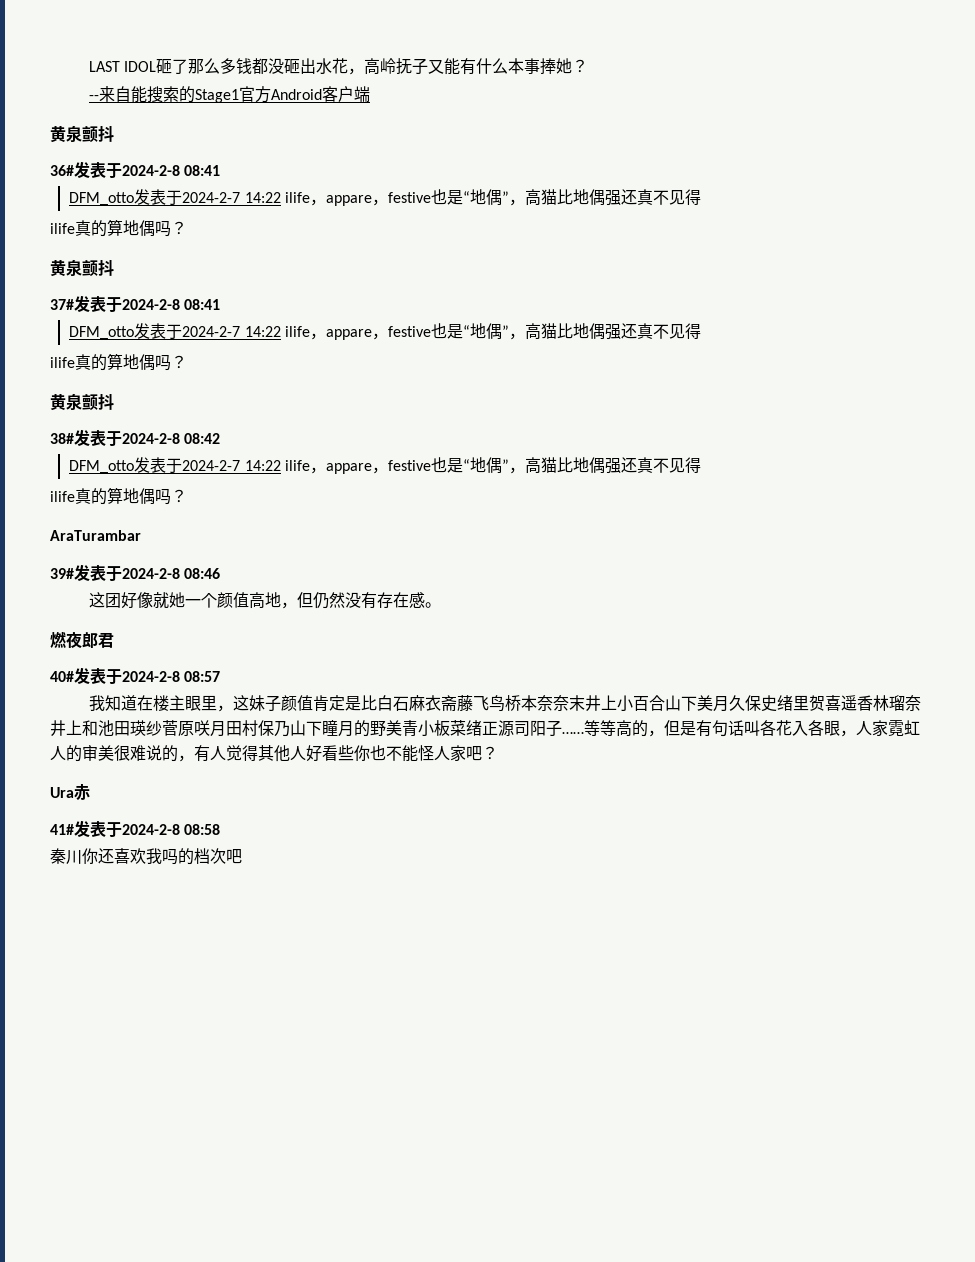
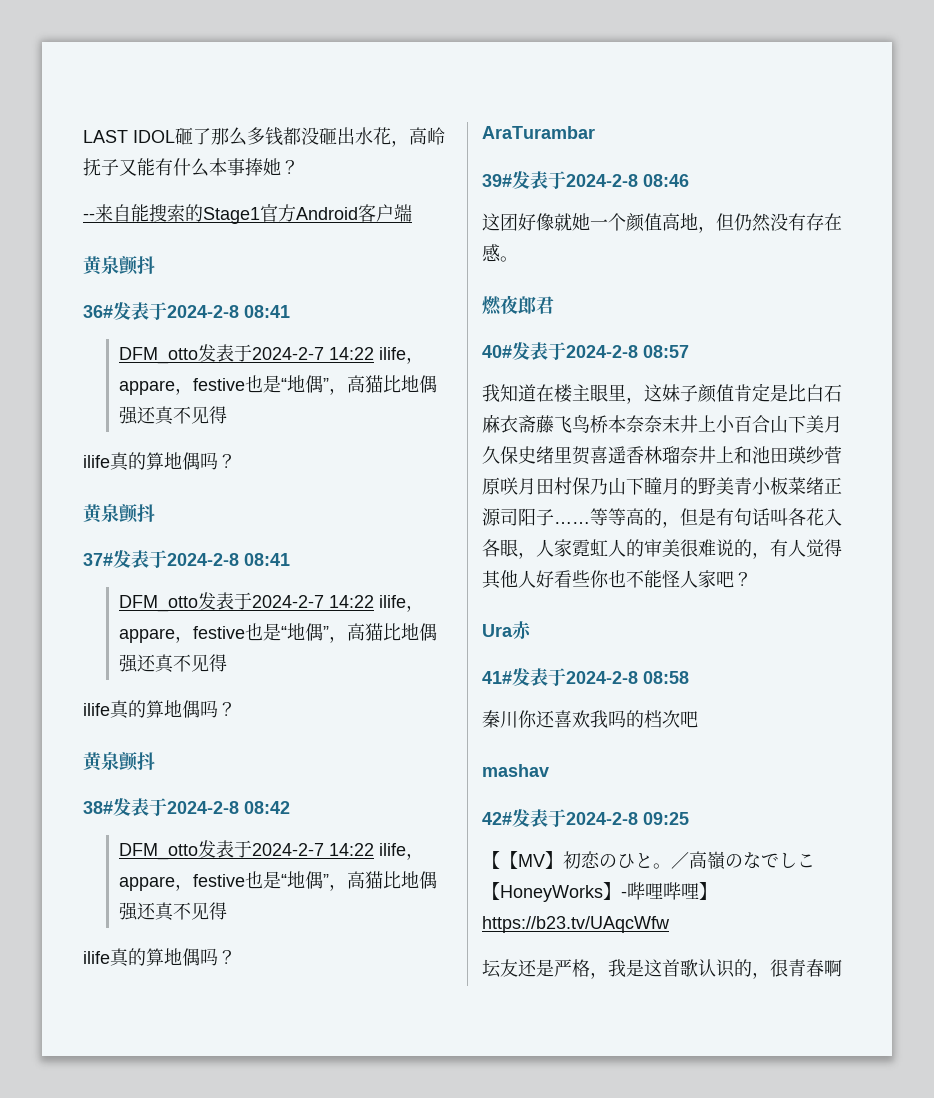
+ mashav
+ 42#发表于2024-2-8 09:25
+ 【【MV】初恋のひと。／高嶺のなでしこ【HoneyWorks】-哔哩哔哩】https://b23.tv/UAqcWfw
+ 坛友还是严格，我是这首歌认识的，很青春啊

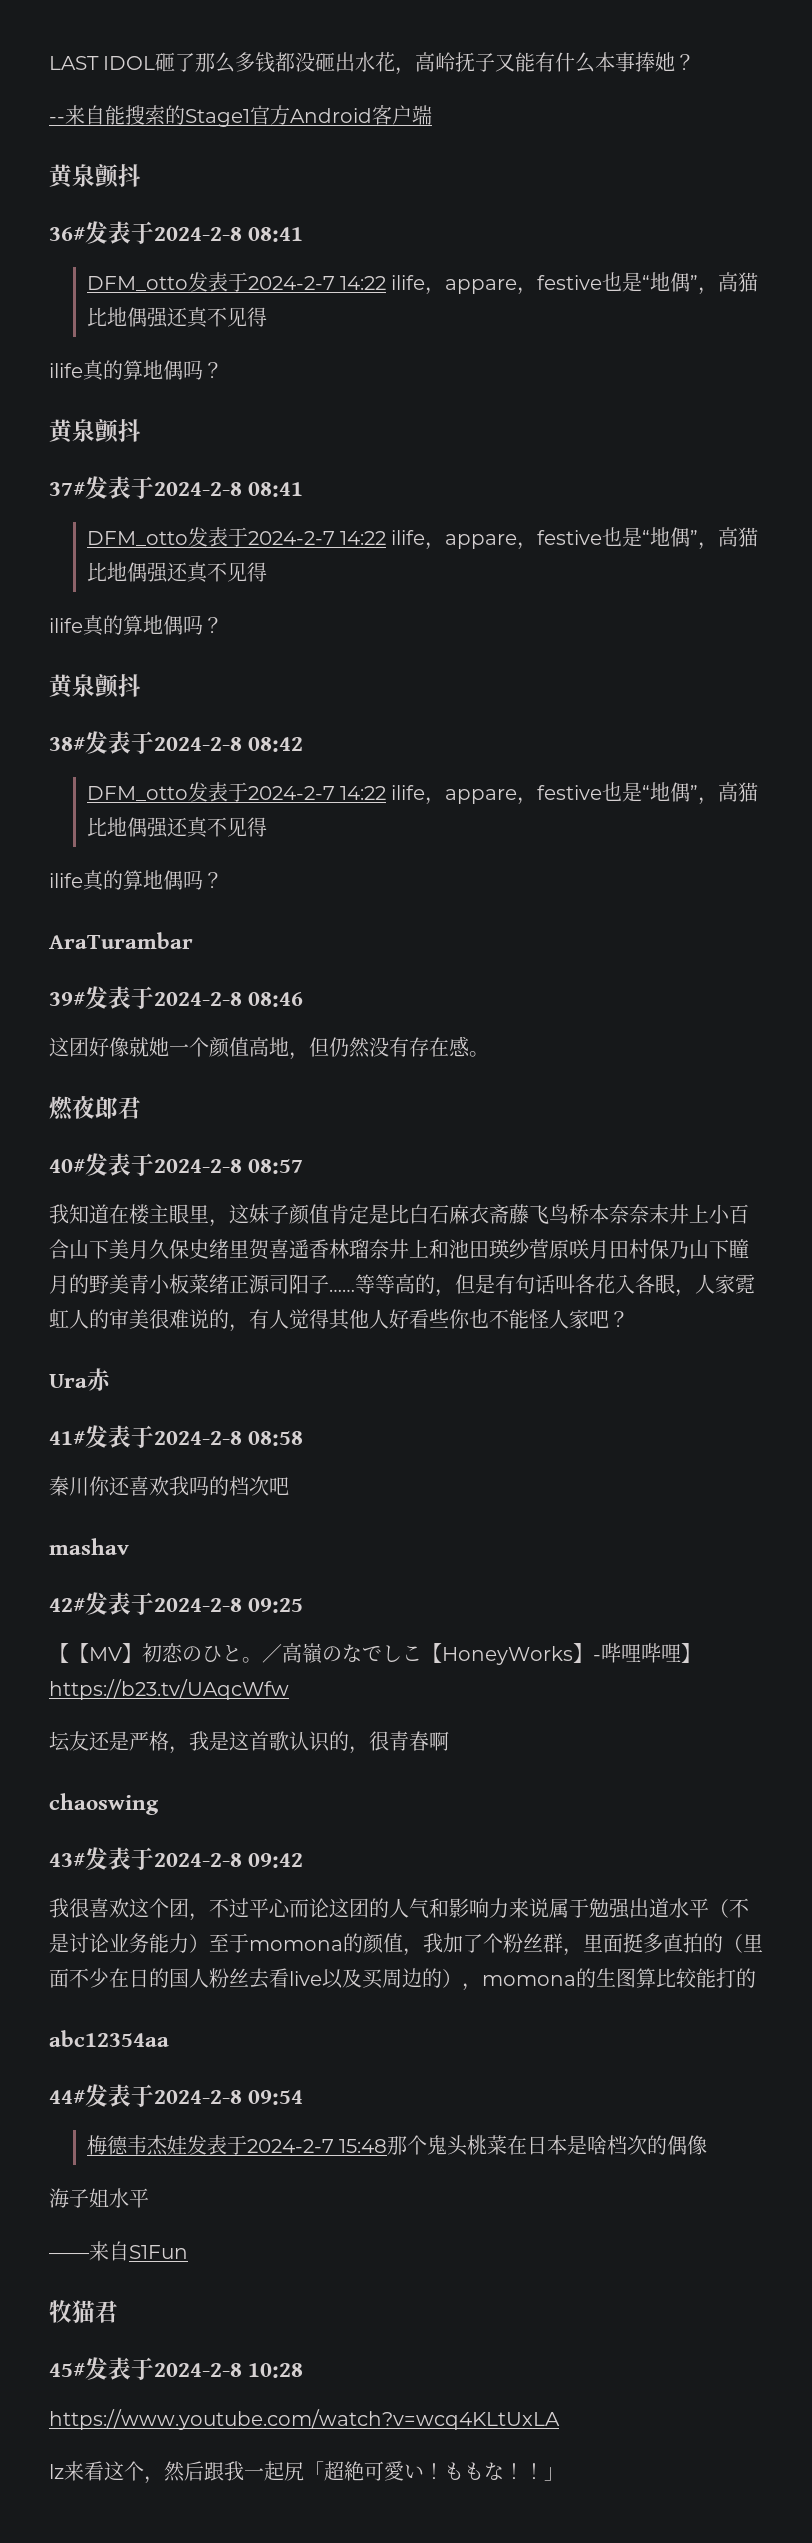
+ chaoswing
+ 43#发表于2024-2-8 09:42
+ 我很喜欢这个团，不过平心而论这团的人气和影响力来说属于勉强出道水平（不是讨论业务能力）至于momona的颜值，我加了个粉丝群，里面挺多直拍的（里面不少在日的国人粉丝去看live以及买周边的），momona的生图算比较能打的
+ abc12354aa
+ 44#发表于2024-2-8 09:54
+ 梅德韦杰娃发表于2024-2-7 15:48那个鬼头桃菜在日本是啥档次的偶像
+ 海子姐水平
+ ——来自S1Fun
+ 牧猫君
+ 45#发表于2024-2-8 10:28
+ https://www.youtube.com/watch?v=wcq4KLtUxLA
+ lz来看这个，然后跟我一起尻「超絶可愛い！ももな！！」

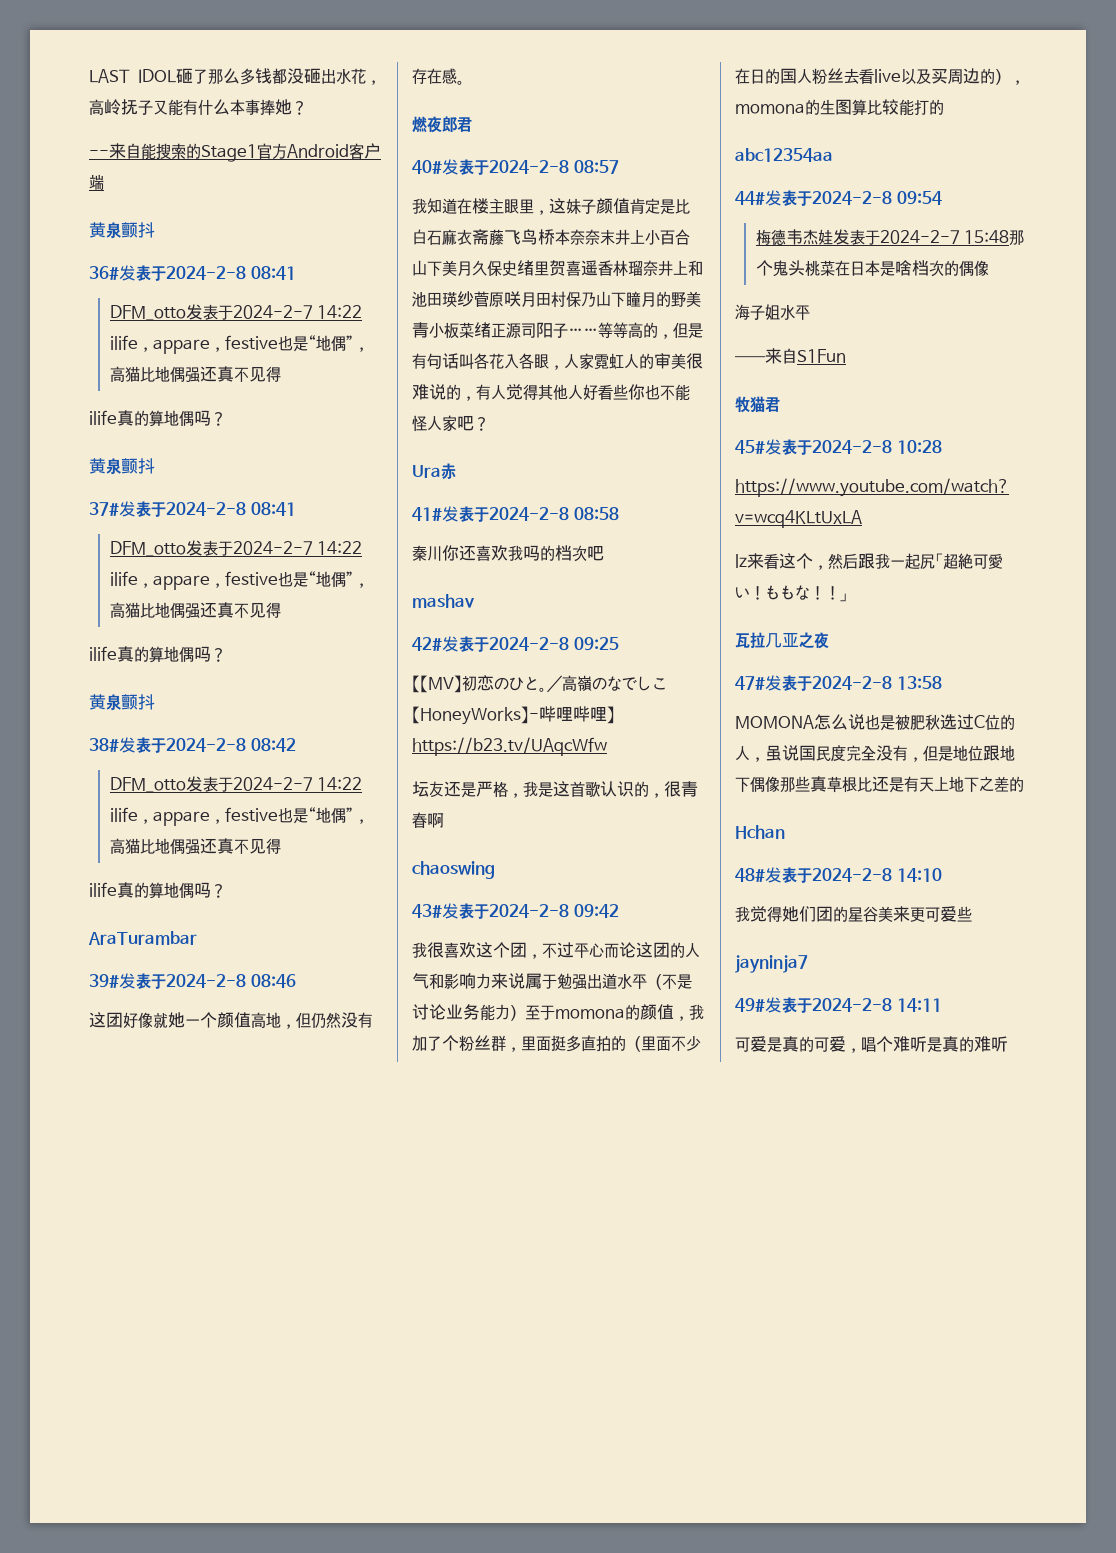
+ 瓦拉几亚之夜
+ 47#发表于2024-2-8 13:58
+ MOMONA怎么说也是被肥秋选过C位的人，虽说国民度完全没有，但是地位跟地下偶像那些真草根比还是有天上地下之差的
+ Hchan
+ 48#发表于2024-2-8 14:10
+ 我觉得她们团的星谷美来更可爱些
+ jayninja7
+ 49#发表于2024-2-8 14:11
+ 可爱是真的可爱，唱个难听是真的难听

